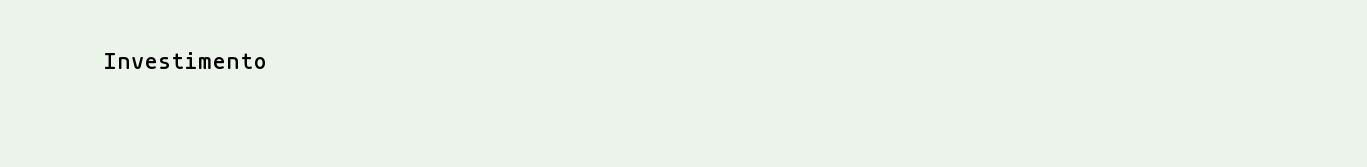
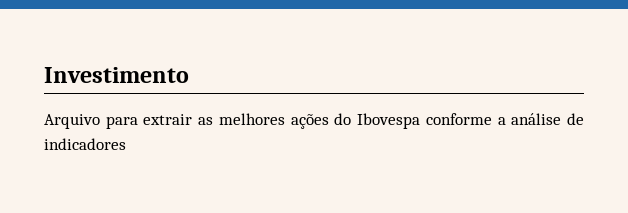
+ Arquivo para extrair as melhores ações do Ibovespa conforme a análise de indicadores

